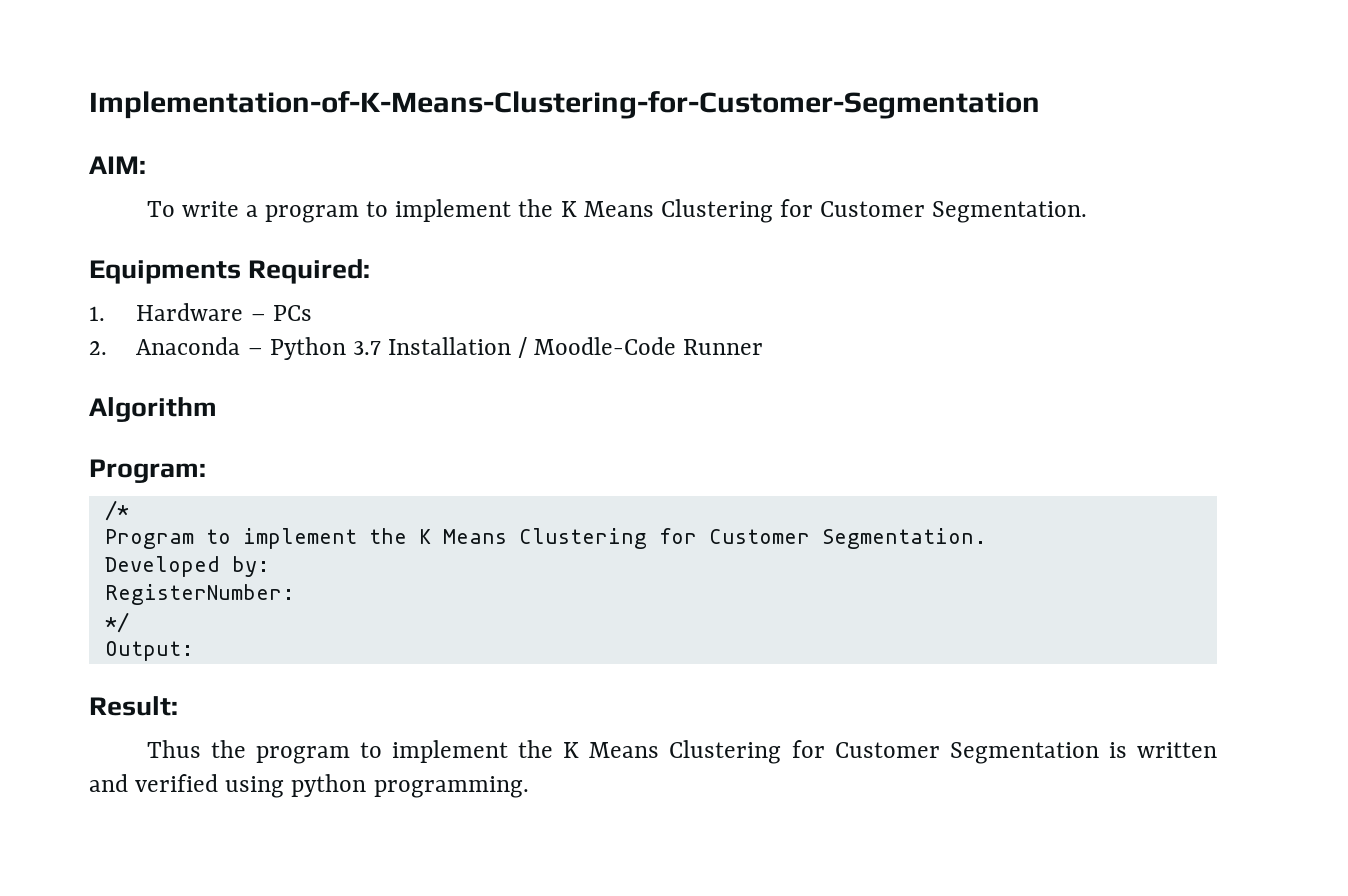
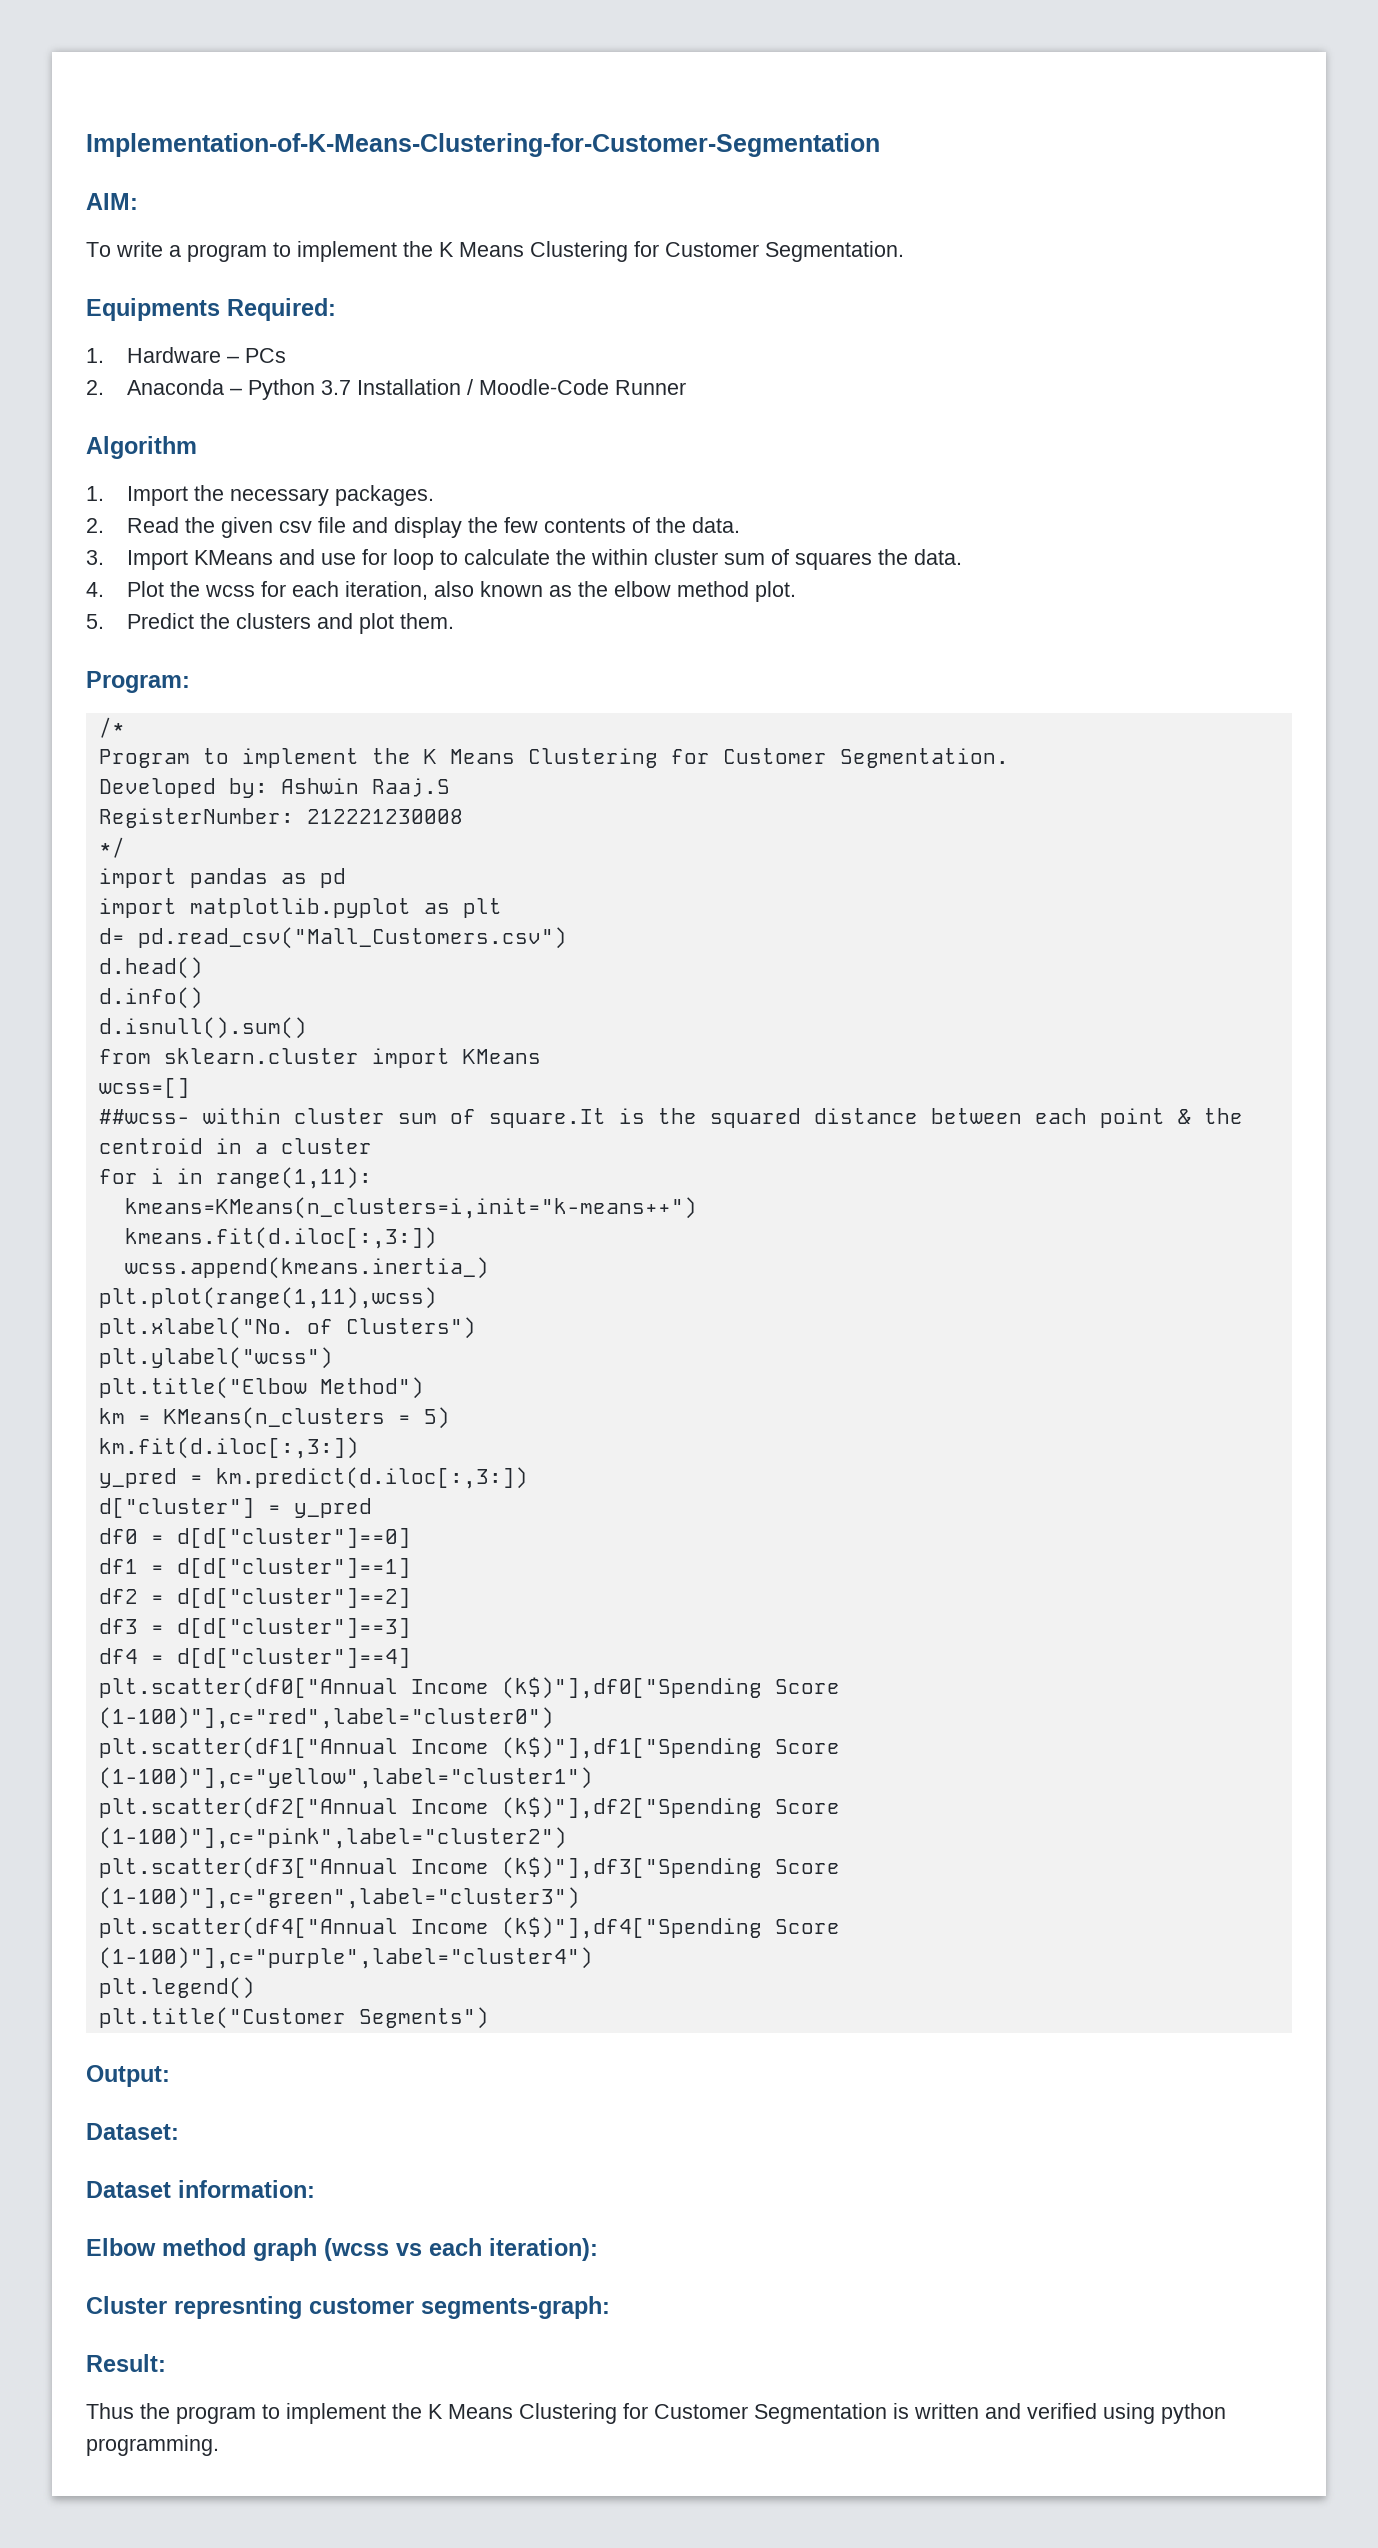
+ 1. Import the necessary packages.
+ 2. Read the given csv file and display the few contents of the data.
+ 3. Import KMeans and use for loop to calculate the within cluster sum of squares the data.
+ 4. Plot the wcss for each iteration, also known as the elbow method plot.
+ 5. Predict the clusters and plot them.
- Developed by:
+ Developed by: Ashwin Raaj.S
- RegisterNumber:
+ RegisterNumber: 212221230008
+ import pandas as pd
+ import matplotlib.pyplot as plt
+ d= pd.read_csv("Mall_Customers.csv")
+ d.head()
+ d.info()
+ d.isnull().sum()
+ from sklearn.cluster import KMeans
+ wcss=[]
+ ##wcss- within cluster sum of square.It is the squared distance between each point & the centroid in a cluster
+ for i in range(1,11):
+ kmeans=KMeans(n_clusters=i,init="k-means++")
+ kmeans.fit(d.iloc[:,3:])
+ wcss.append(kmeans.inertia_)
+ plt.plot(range(1,11),wcss)
+ plt.xlabel("No. of Clusters")
+ plt.ylabel("wcss")
+ plt.title("Elbow Method")
+ km = KMeans(n_clusters = 5)
+ km.fit(d.iloc[:,3:])
+ y_pred = km.predict(d.iloc[:,3:])
+ d["cluster"] = y_pred
+ df0 = d[d["cluster"]==0]
+ df1 = d[d["cluster"]==1]
+ df2 = d[d["cluster"]==2]
+ df3 = d[d["cluster"]==3]
+ df4 = d[d["cluster"]==4]
+ plt.scatter(df0["Annual Income (k$)"],df0["Spending Score (1-100)"],c="red",label="cluster0")
+ plt.scatter(df1["Annual Income (k$)"],df1["Spending Score (1-100)"],c="yellow",label="cluster1")
+ plt.scatter(df2["Annual Income (k$)"],df2["Spending Score (1-100)"],c="pink",label="cluster2")
+ plt.scatter(df3["Annual Income (k$)"],df3["Spending Score (1-100)"],c="green",label="cluster3")
+ plt.scatter(df4["Annual Income (k$)"],df4["Spending Score (1-100)"],c="purple",label="cluster4")
+ plt.legend()
+ plt.title("Customer Segments")
  Output:
+ Dataset:
+ Dataset information:
+ Elbow method graph (wcss vs each iteration):
+ Cluster represnting customer segments-graph:

